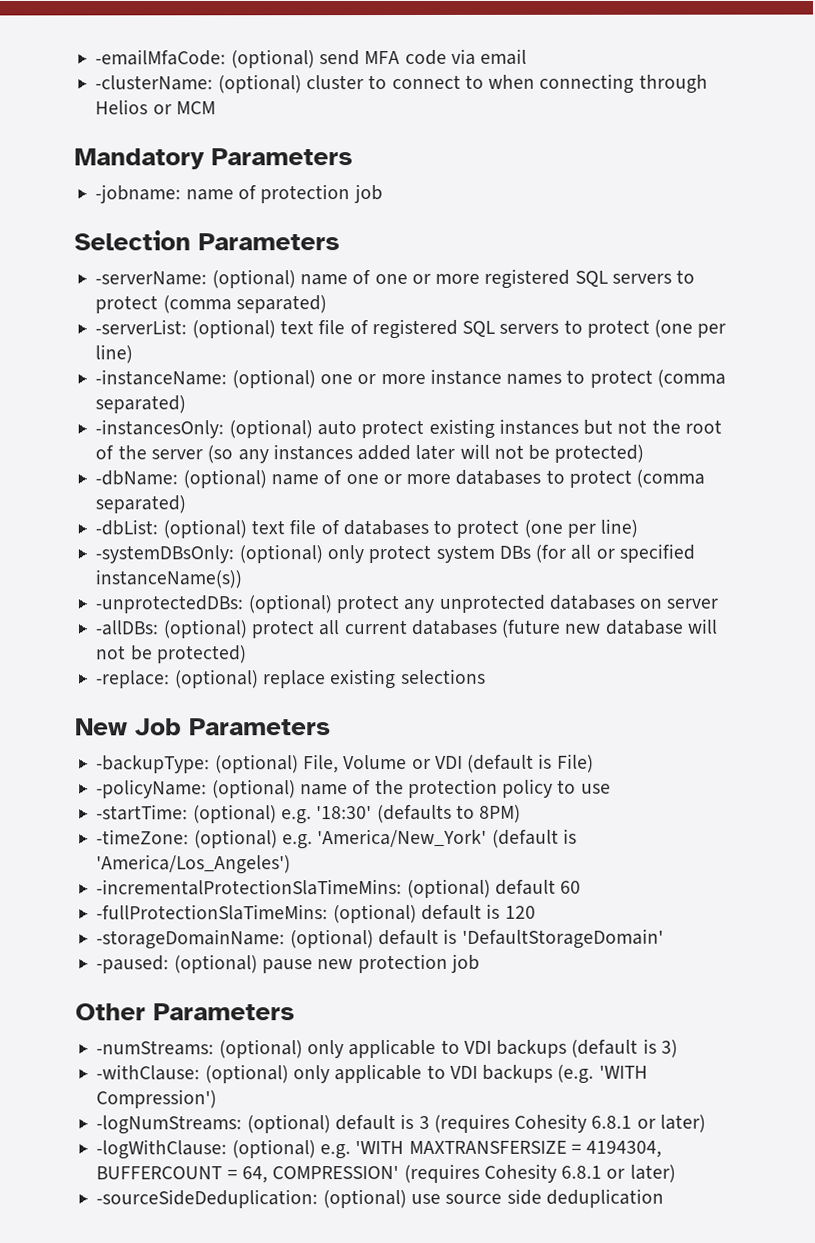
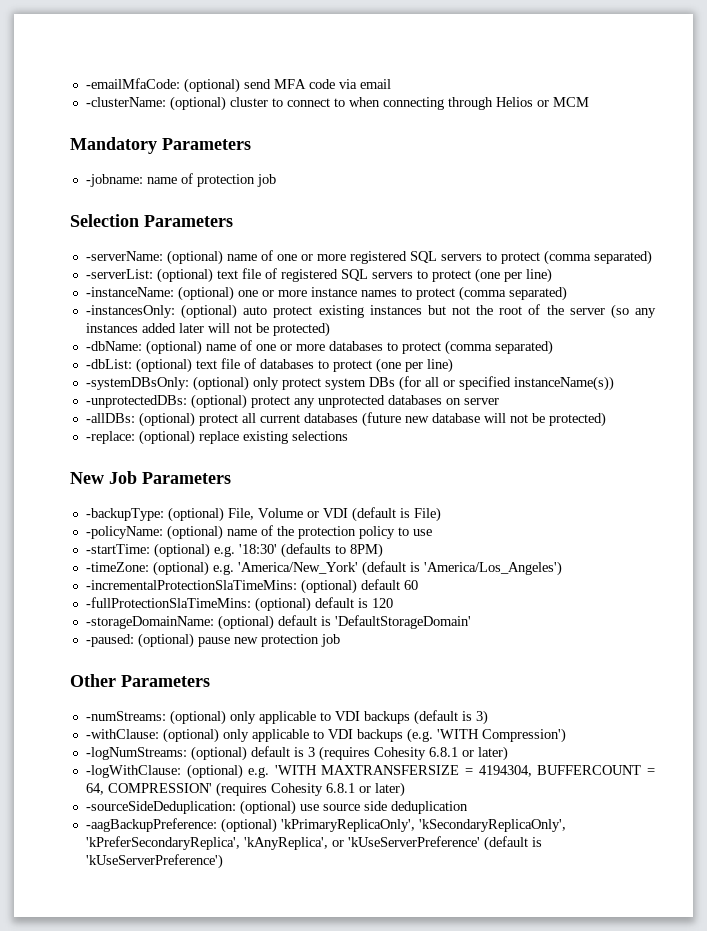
+ -aagBackupPreference: (optional) 'kPrimaryReplicaOnly', 'kSecondaryReplicaOnly', 'kPreferSecondaryReplica', 'kAnyReplica', or 'kUseServerPreference' (default is 'kUseServerPreference')

